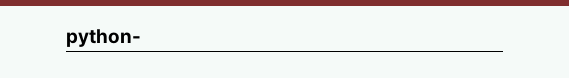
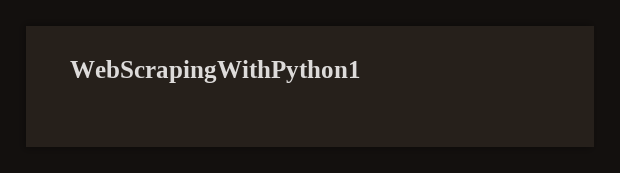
- python-
+ WebScrapingWithPython1

